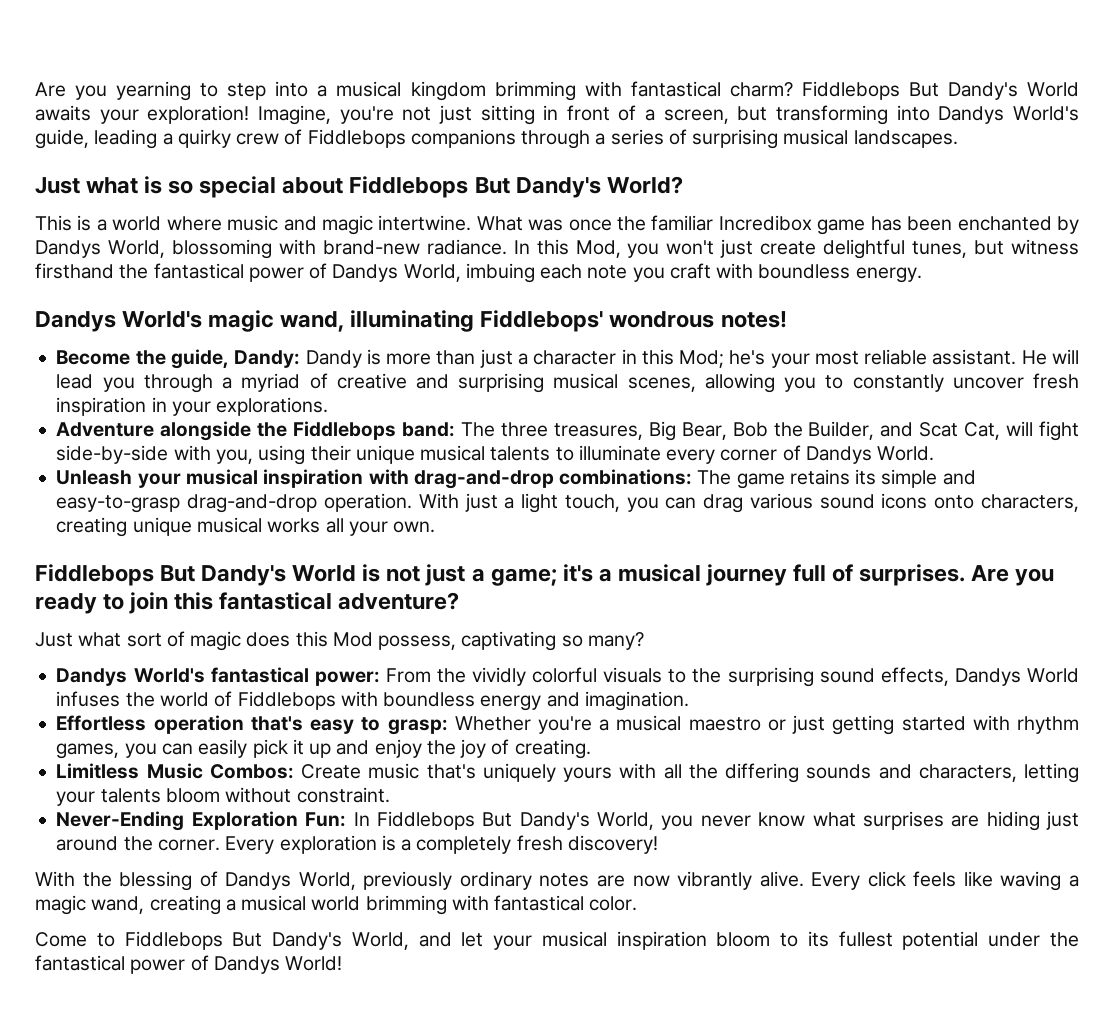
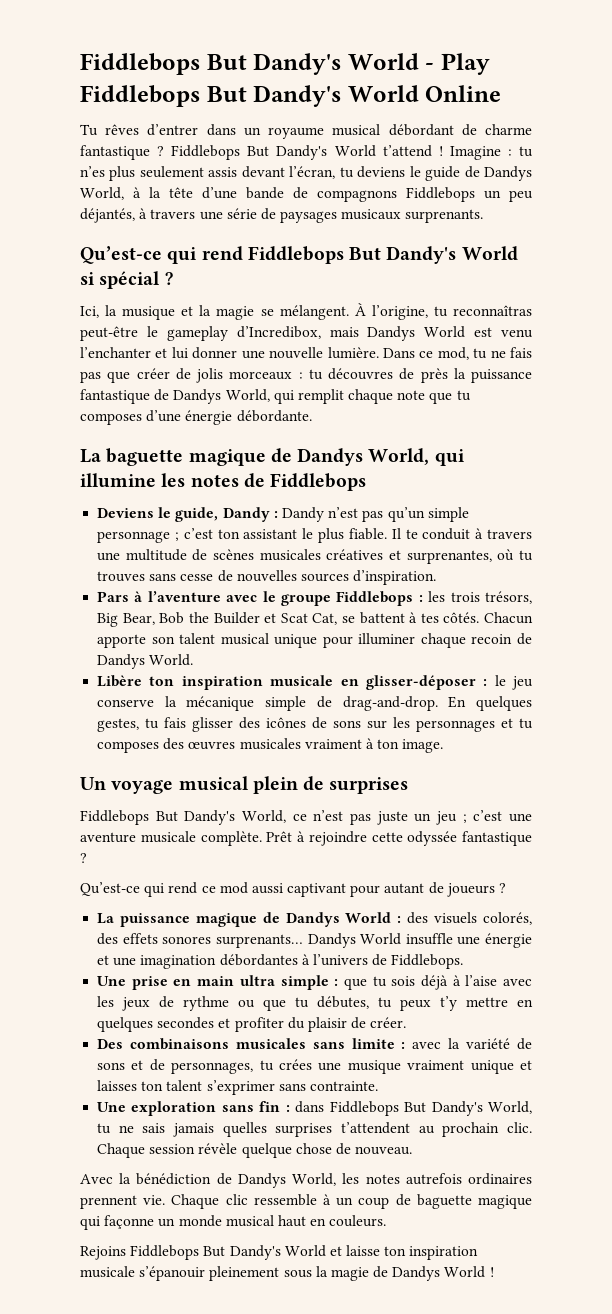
- Are you yearning to step into a musical kingdom brimming with fantastical charm? Fiddlebops But Dandy's World awaits your exploration! Imagine, you're not just sitting in front of a screen, but transforming into Dandys World's guide, leading a quirky crew of Fiddlebops companions through a series of surprising musical landscapes.
- Just what is so special about Fiddlebops But Dandy's World?
- This is a world where music and magic intertwine. What was once the familiar Incredibox game has been enchanted by Dandys World, blossoming with brand-new radiance. In this Mod, you won't just create delightful tunes, but witness firsthand the fantastical power of Dandys World, imbuing each note you craft with boundless energy.
- Dandys World's magic wand, illuminating Fiddlebops' wondrous notes!
- Become the guide, Dandy: Dandy is more than just a character in this Mod; he's your most reliable assistant. He will lead you through a myriad of creative and surprising musical scenes, allowing you to constantly uncover fresh inspiration in your explorations.
- Adventure alongside the Fiddlebops band: The three treasures, Big Bear, Bob the Builder, and Scat Cat, will fight side-by-side with you, using their unique musical talents to illuminate every corner of Dandys World.
- Unleash your musical inspiration with drag-and-drop combinations: The game retains its simple and easy-to-grasp drag-and-drop operation. With just a light touch, you can drag various sound icons onto characters, creating unique musical works all your own.
- Fiddlebops But Dandy's World is not just a game; it's a musical journey full of surprises. Are you ready to join this fantastical adventure?
- Just what sort of magic does this Mod possess, captivating so many?
- Dandys World's fantastical power: From the vividly colorful visuals to the surprising sound effects, Dandys World infuses the world of Fiddlebops with boundless energy and imagination.
- Effortless operation that's easy to grasp: Whether you're a musical maestro or just getting started with rhythm games, you can easily pick it up and enjoy the joy of creating.
- Limitless Music Combos: Create music that's uniquely yours with all the differing sounds and characters, letting your talents bloom without constraint.
- Never-Ending Exploration Fun: In Fiddlebops But Dandy's World, you never know what surprises are hiding just around the corner. Every exploration is a completely fresh discovery!
- With the blessing of Dandys World, previously ordinary notes are now vibrantly alive. Every click feels like waving a magic wand, creating a musical world brimming with fantastical color.
- Come to Fiddlebops But Dandy's World, and let your musical inspiration bloom to its fullest potential under the fantastical power of Dandys World!
+ Fiddlebops But Dandy's World - Play Fiddlebops But Dandy's World Online
+ Tu rêves d’entrer dans un royaume musical débordant de charme fantastique ? Fiddlebops But Dandy's World t’attend ! Imagine : tu n’es plus seulement assis devant l’écran, tu deviens le guide de Dandys World, à la tête d’une bande de compagnons Fiddlebops un peu déjantés, à travers une série de paysages musicaux surprenants.
+ Qu’est‑ce qui rend Fiddlebops But Dandy's World si spécial ?
+ Ici, la musique et la magie se mélangent. À l’origine, tu reconnaîtras peut‑être le gameplay d’Incredibox, mais Dandys World est venu l’enchanter et lui donner une nouvelle lumière. Dans ce mod, tu ne fais pas que créer de jolis morceaux : tu découvres de près la puissance fantastique de Dandys World, qui remplit chaque note que tu composes d’une énergie débordante.
+ La baguette magique de Dandys World, qui illumine les notes de Fiddlebops
+ Deviens le guide, Dandy : Dandy n’est pas qu’un simple personnage ; c’est ton assistant le plus fiable. Il te conduit à travers une multitude de scènes musicales créatives et surprenantes, où tu trouves sans cesse de nouvelles sources d’inspiration.
+ Pars à l’aventure avec le groupe Fiddlebops : les trois trésors, Big Bear, Bob the Builder et Scat Cat, se battent à tes côtés. Chacun apporte son talent musical unique pour illuminer chaque recoin de Dandys World.
+ Libère ton inspiration musicale en glisser‑déposer : le jeu conserve la mécanique simple de drag‑and‑drop. En quelques gestes, tu fais glisser des icônes de sons sur les personnages et tu composes des œuvres musicales vraiment à ton image.
+ Un voyage musical plein de surprises
+ Fiddlebops But Dandy's World, ce n’est pas juste un jeu ; c’est une aventure musicale complète. Prêt à rejoindre cette odyssée fantastique ?
+ Qu’est‑ce qui rend ce mod aussi captivant pour autant de joueurs ?
+ La puissance magique de Dandys World : des visuels colorés, des effets sonores surprenants… Dandys World insuffle une énergie et une imagination débordantes à l’univers de Fiddlebops.
+ Une prise en main ultra simple : que tu sois déjà à l’aise avec les jeux de rythme ou que tu débutes, tu peux t’y mettre en quelques secondes et profiter du plaisir de créer.
+ Des combinaisons musicales sans limite : avec la variété de sons et de personnages, tu crées une musique vraiment unique et laisses ton talent s’exprimer sans contrainte.
+ Une exploration sans fin : dans Fiddlebops But Dandy's World, tu ne sais jamais quelles surprises t’attendent au prochain clic. Chaque session révèle quelque chose de nouveau.
+ Avec la bénédiction de Dandys World, les notes autrefois ordinaires prennent vie. Chaque clic ressemble à un coup de baguette magique qui façonne un monde musical haut en couleurs.
+ Rejoins Fiddlebops But Dandy's World et laisse ton inspiration musicale s’épanouir pleinement sous la magie de Dandys World !

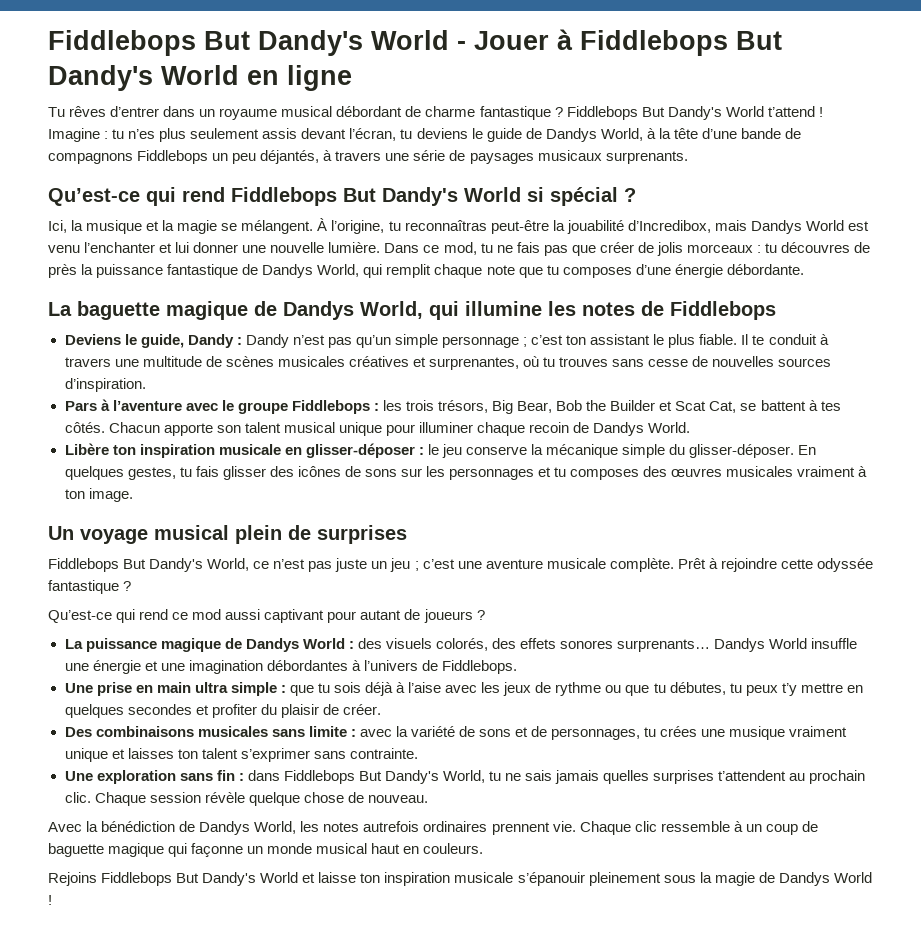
- Fiddlebops But Dandy's World - Play Fiddlebops But Dandy's World Online
+ Fiddlebops But Dandy's World - Jouer à Fiddlebops But Dandy's World en ligne
- À l’origine, tu reconnaîtras peut‑être le gameplay d’Incredibox, mais Dandys World est venu l’enchanter et lui donner une nouvelle lumière.
+ À l’origine, tu reconnaîtras peut‑être la jouabilité d’Incredibox, mais Dandys World est venu l’enchanter et lui donner une nouvelle lumière.
- Libère ton inspiration musicale en glisser‑déposer : le jeu conserve la mécanique simple de drag‑and‑drop.
+ Libère ton inspiration musicale en glisser‑déposer : le jeu conserve la mécanique simple du glisser‑déposer.

